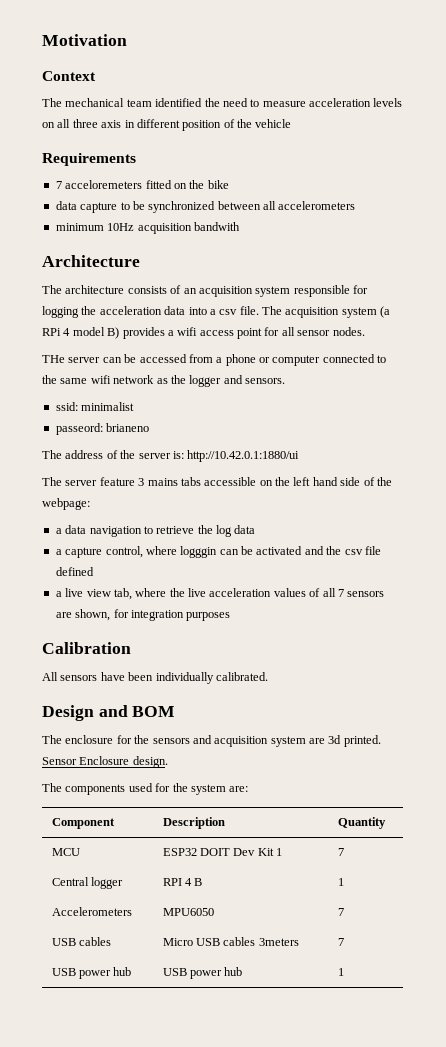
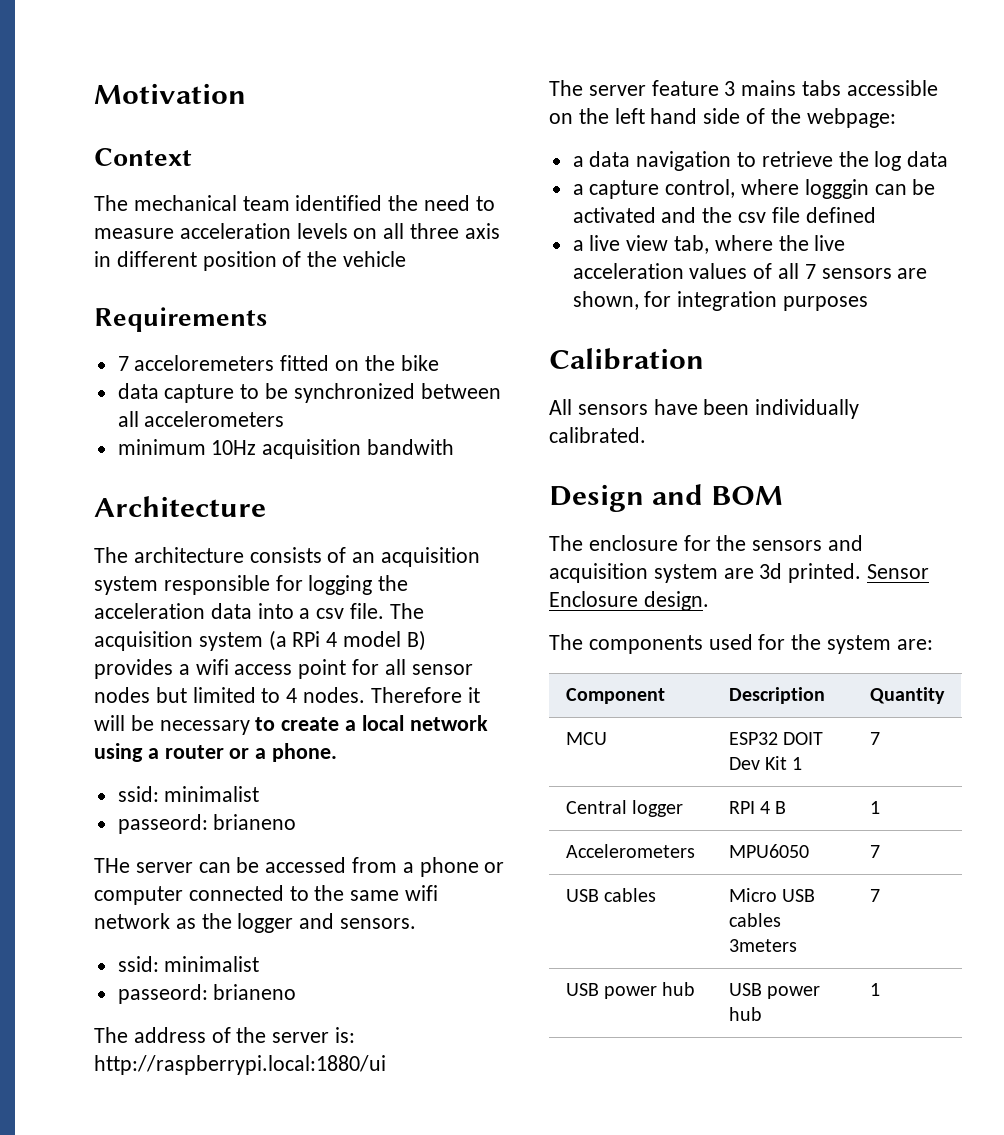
- The acquisition system (a RPi 4 model B) provides a wifi access point for all sensor nodes.
+ The acquisition system (a RPi 4 model B) provides a wifi access point for all sensor nodes but limited to 4 nodes. Therefore it will be necessary to create a local network using a router or a phone.
+ ssid: minimalist
+ passeord: brianeno
- The address of the server is: http://10.42.0.1:1880/ui
+ The address of the server is: http://raspberrypi.local:1880/ui

